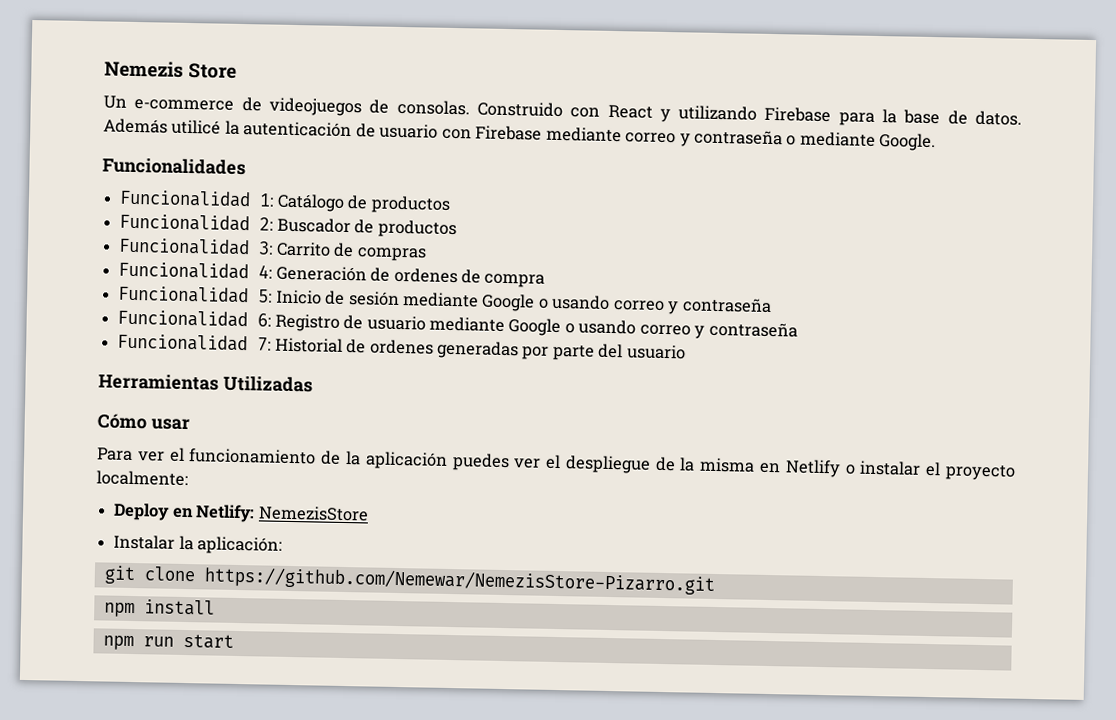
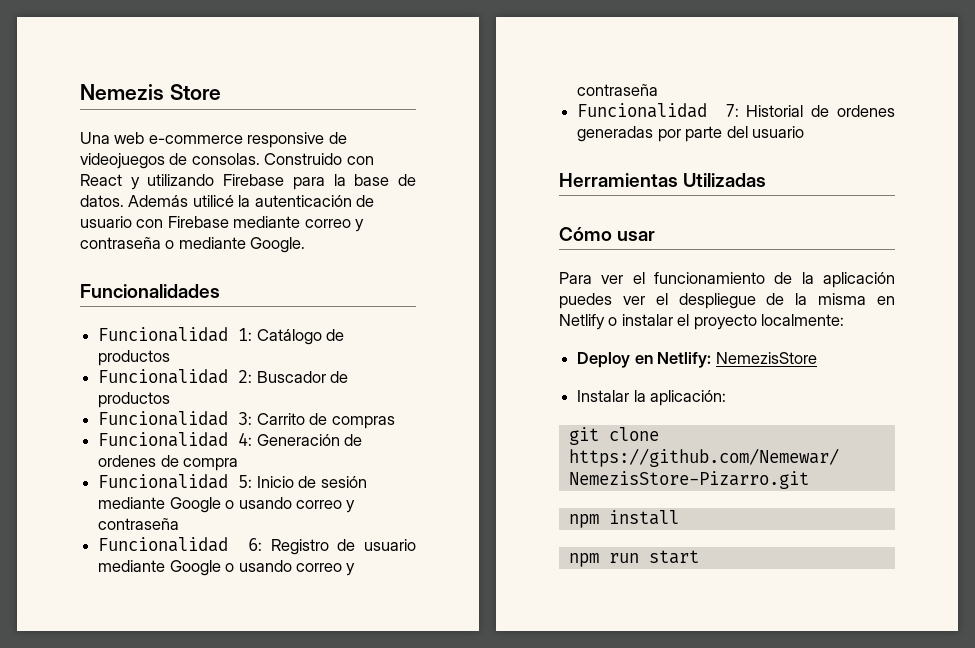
- Un e-commerce de videojuegos de consolas.
+ Una web e-commerce responsive de videojuegos de consolas.

